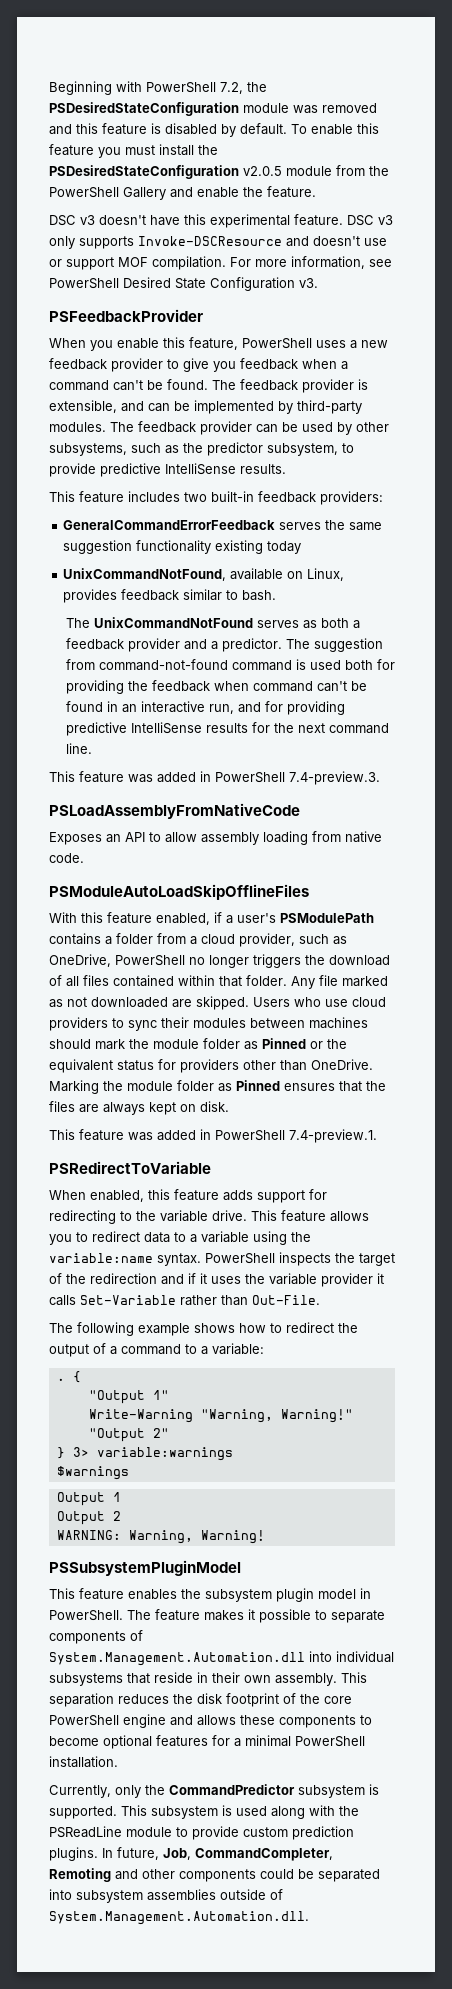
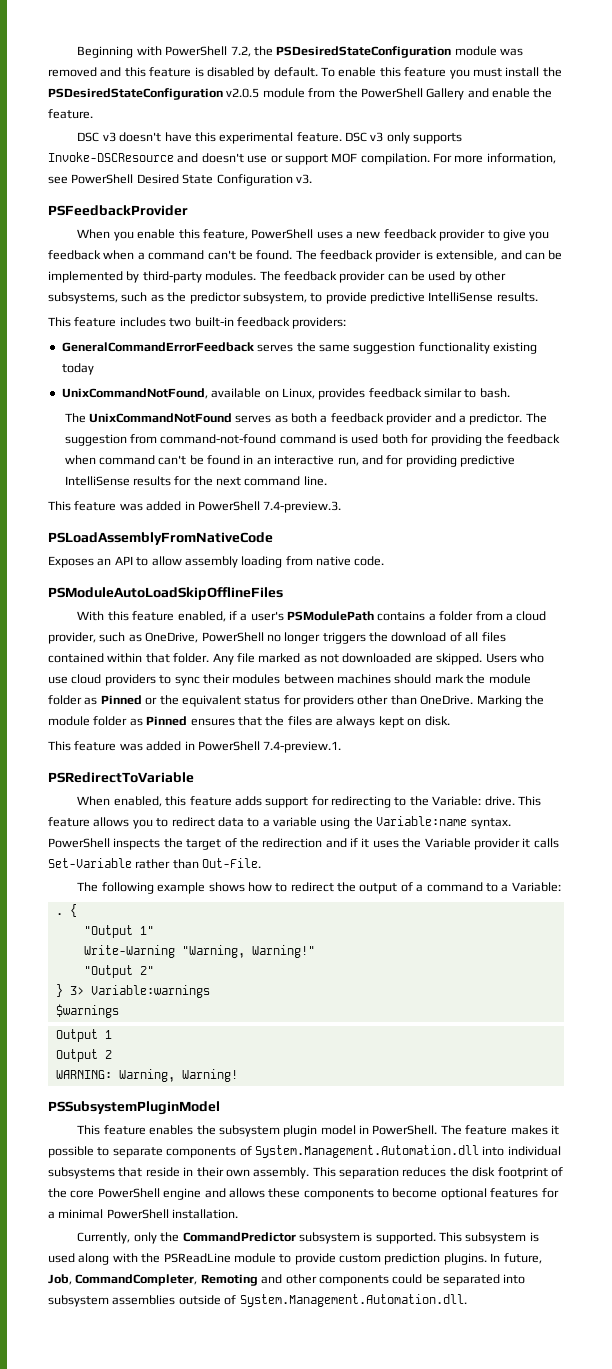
- When enabled, this feature adds support for redirecting to the variable drive.
+ When enabled, this feature adds support for redirecting to the Variable: drive.
- This feature allows you to redirect data to a variable using the variable:name syntax.
+ This feature allows you to redirect data to a variable using the Variable:name syntax.
- PowerShell inspects the target of the redirection and if it uses the variable provider it calls Set-Variable rather than Out-File.
+ PowerShell inspects the target of the redirection and if it uses the Variable provider it calls Set-Variable rather than Out-File.
- The following example shows how to redirect the output of a command to a variable:
+ The following example shows how to redirect the output of a command to a Variable:
- } 3> variable:warnings
+ } 3> Variable:warnings

